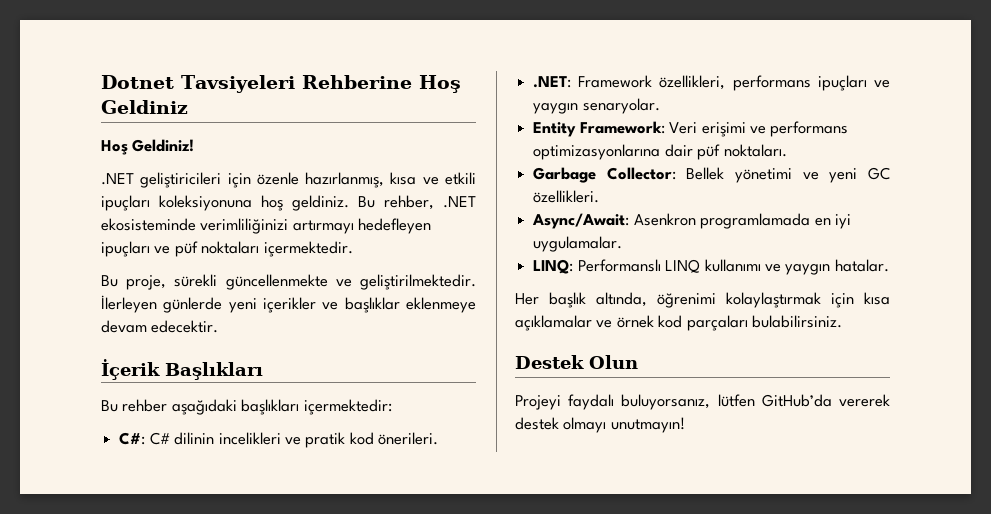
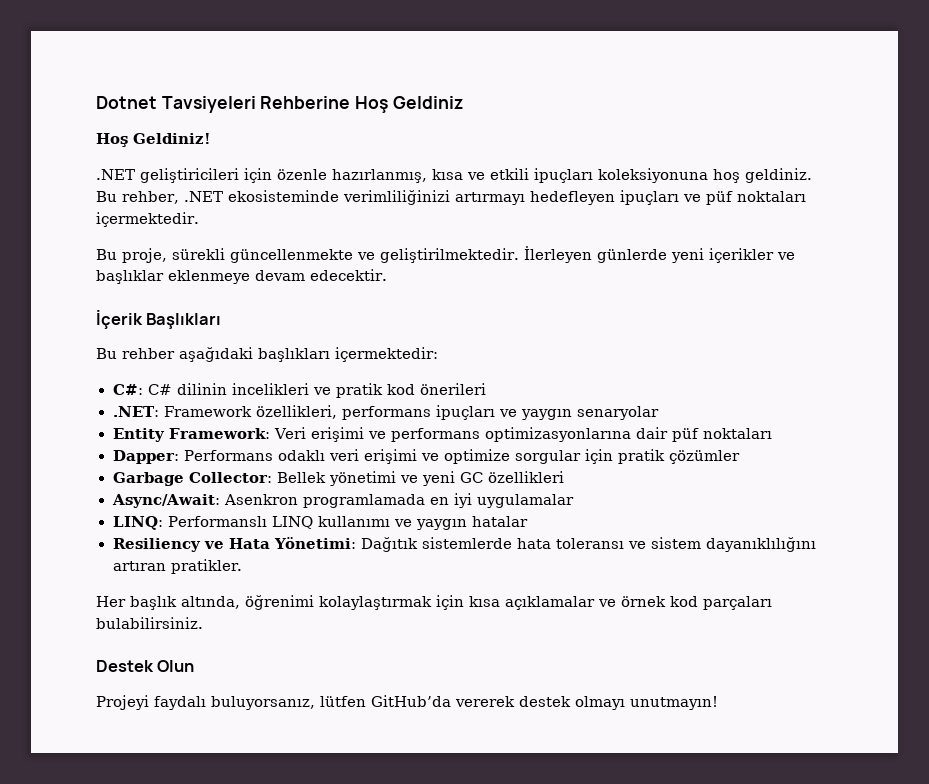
- C#: C# dilinin incelikleri ve pratik kod önerileri.
+ C#: C# dilinin incelikleri ve pratik kod önerileri
- .NET: Framework özellikleri, performans ipuçları ve yaygın senaryolar.
+ .NET: Framework özellikleri, performans ipuçları ve yaygın senaryolar
- Entity Framework: Veri erişimi ve performans optimizasyonlarına dair püf noktaları.
+ Entity Framework: Veri erişimi ve performans optimizasyonlarına dair püf noktaları
+ Dapper: Performans odaklı veri erişimi ve optimize sorgular için pratik çözümler
- Garbage Collector: Bellek yönetimi ve yeni GC özellikleri.
+ Garbage Collector: Bellek yönetimi ve yeni GC özellikleri
- Async/Await: Asenkron programlamada en iyi uygulamalar.
+ Async/Await: Asenkron programlamada en iyi uygulamalar
- LINQ: Performanslı LINQ kullanımı ve yaygın hatalar.
+ LINQ: Performanslı LINQ kullanımı ve yaygın hatalar
+ Resiliency ve Hata Yönetimi: Dağıtık sistemlerde hata toleransı ve sistem dayanıklılığını artıran pratikler.

